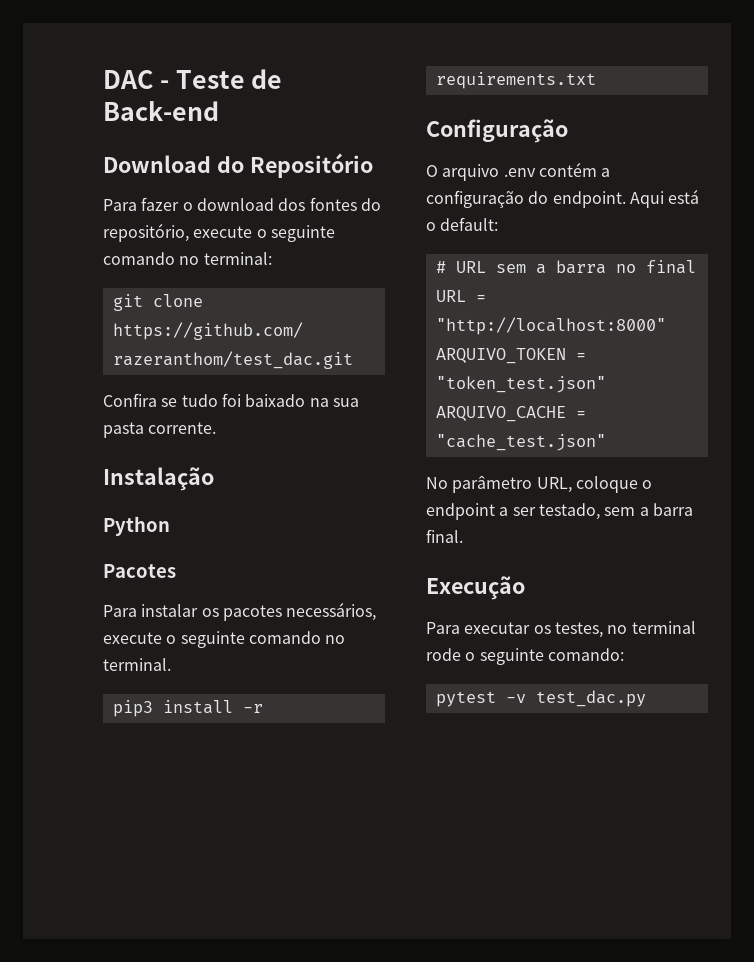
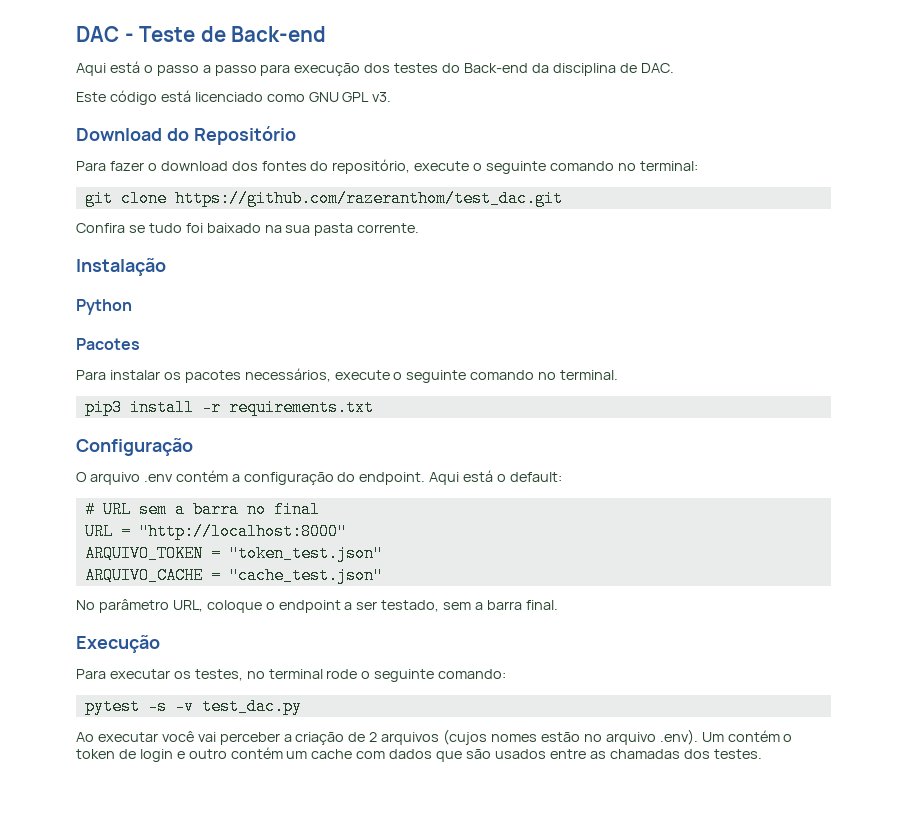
+ Aqui está o passo a passo para execução dos testes do Back-end da disciplina de DAC.
+ Este código está licenciado como GNU GPL v3.
- pytest -v test_dac.py
+ pytest -s -v test_dac.py
+ Ao executar você vai perceber a criação de 2 arquivos (cujos nomes estão no arquivo .env). Um contém o token de login e outro contém um cache com dados que são usados entre as chamadas dos testes.

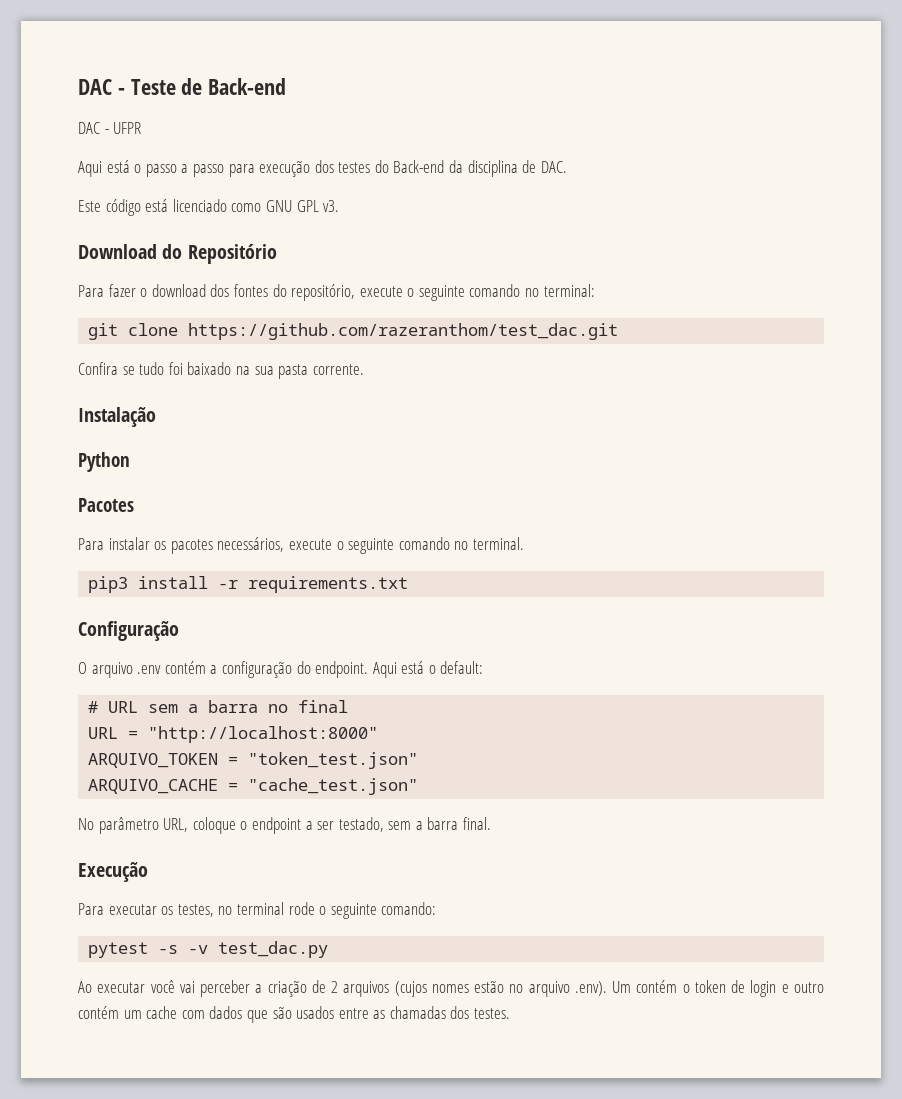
+ DAC - UFPR

